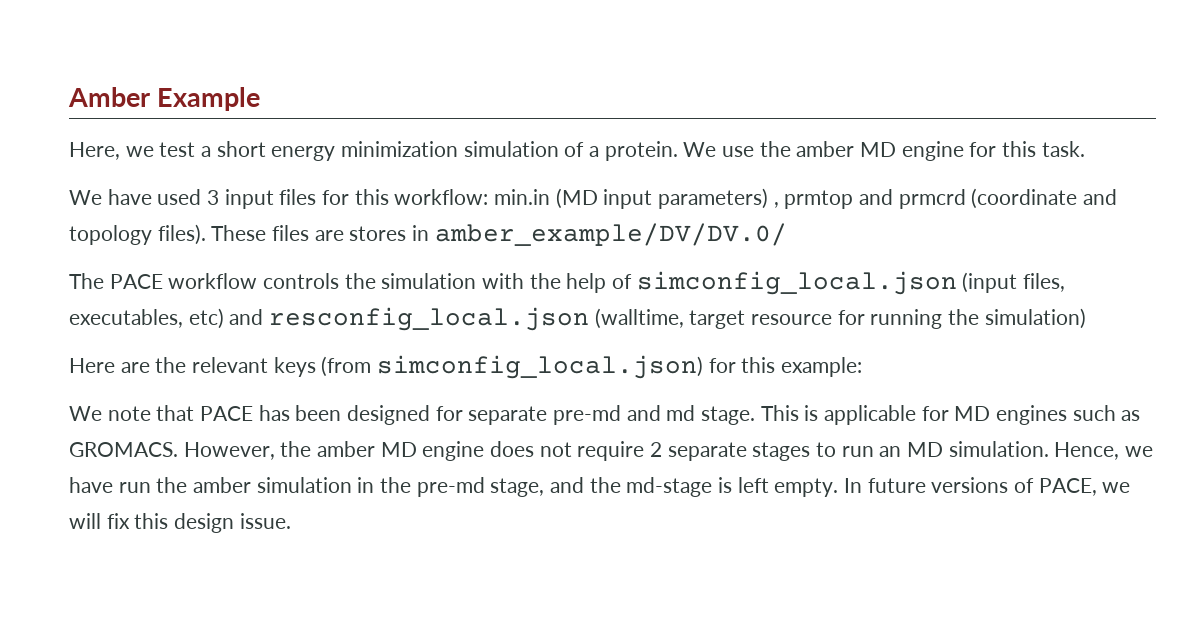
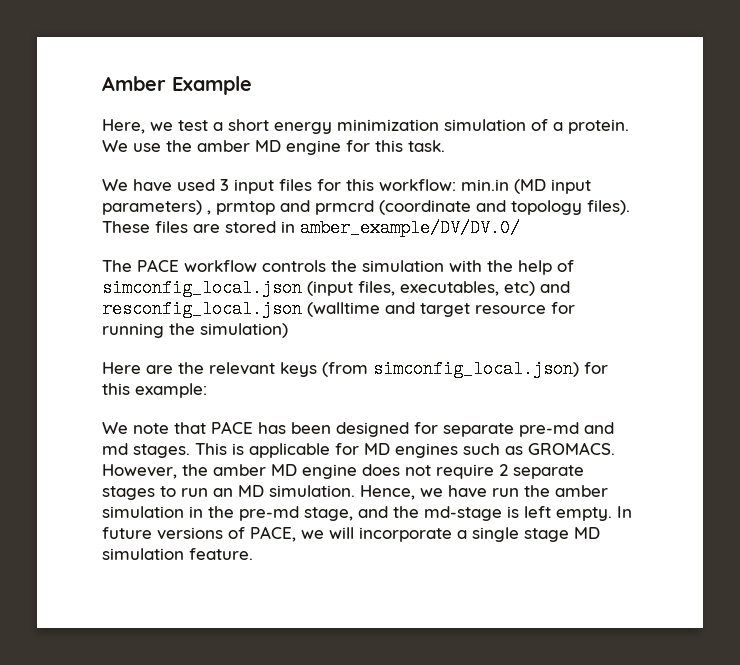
- These files are stores in amber_example/DV/DV.0/
+ These files are stored in amber_example/DV/DV.0/
- The PACE workflow controls the simulation with the help of simconfig_local.json (input files, executables, etc) and resconfig_local.json (walltime, target resource for running the simulation)
+ The PACE workflow controls the simulation with the help of simconfig_local.json (input files, executables, etc) and resconfig_local.json (walltime and target resource for running the simulation)
- We note that PACE has been designed for separate pre-md and md stage.
+ We note that PACE has been designed for separate pre-md and md stages.
- In future versions of PACE, we will fix this design issue.
+ In future versions of PACE, we will incorporate a single stage MD simulation feature.

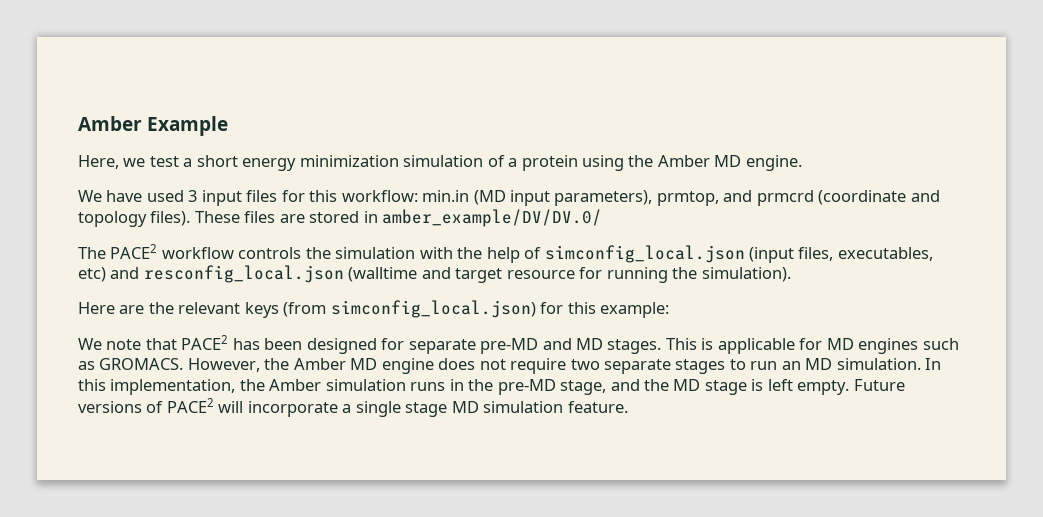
- Here, we test a short energy minimization simulation of a protein. We use the amber MD engine for this task.
+ Here, we test a short energy minimization simulation of a protein using the Amber MD engine.
- We have used 3 input files for this workflow: min.in (MD input parameters) , prmtop and prmcrd (coordinate and topology files).
+ We have used 3 input files for this workflow: min.in (MD input parameters), prmtop, and prmcrd (coordinate and topology files).
- The PACE workflow controls the simulation with the help of simconfig_local.json (input files, executables, etc) and resconfig_local.json (walltime and target resource for running the simulation)
+ The PACE2 workflow controls the simulation with the help of simconfig_local.json (input files, executables, etc) and resconfig_local.json (walltime and target resource for running the simulation).
- We note that PACE has been designed for separate pre-md and md stages.
+ We note that PACE2 has been designed for separate pre-MD and MD stages.
- However, the amber MD engine does not require 2 separate stages to run an MD simulation.
+ However, the Amber MD engine does not require two separate stages to run an MD simulation.
- Hence, we have run the amber simulation in the pre-md stage, and the md-stage is left empty.
+ In this implementation, the Amber simulation runs in the pre-MD stage, and the MD stage is left empty.
- In future versions of PACE, we will incorporate a single stage MD simulation feature.
+ Future versions of PACE2 will incorporate a single stage MD simulation feature.

